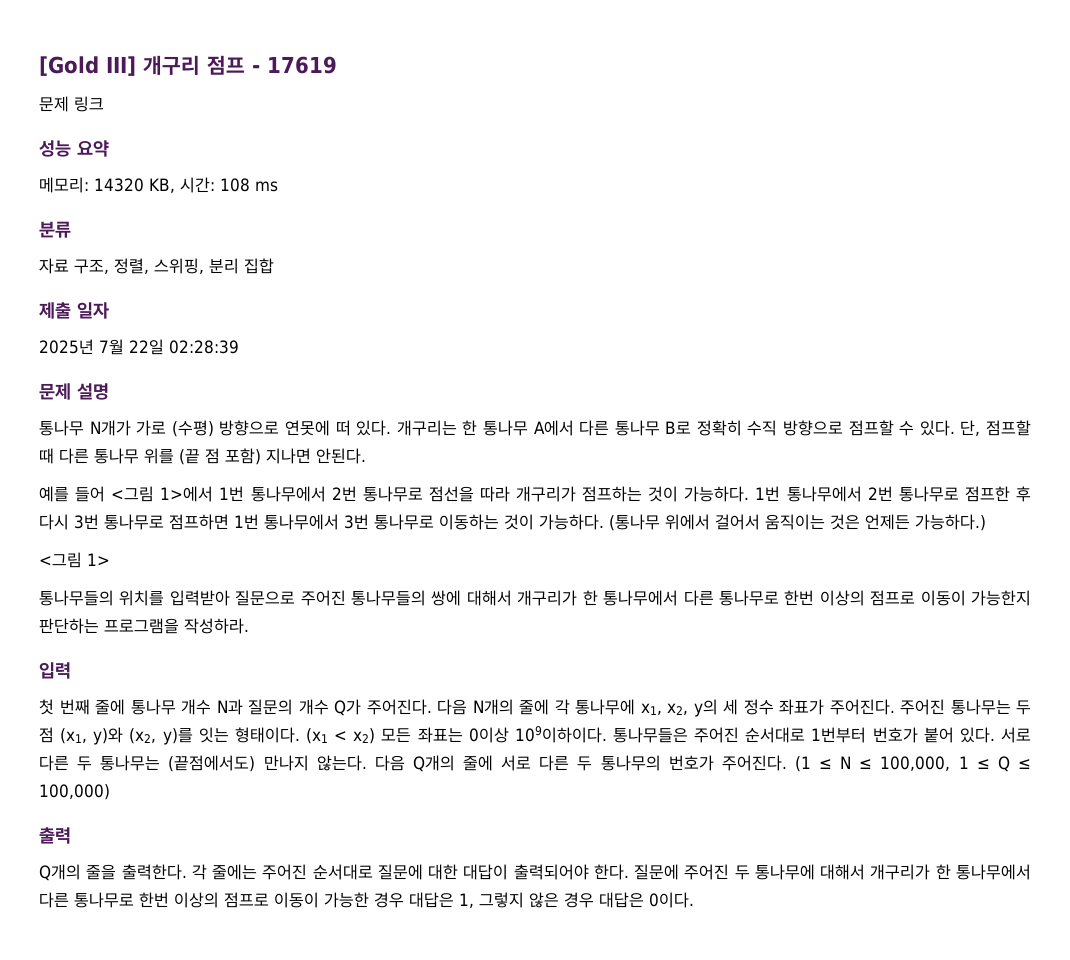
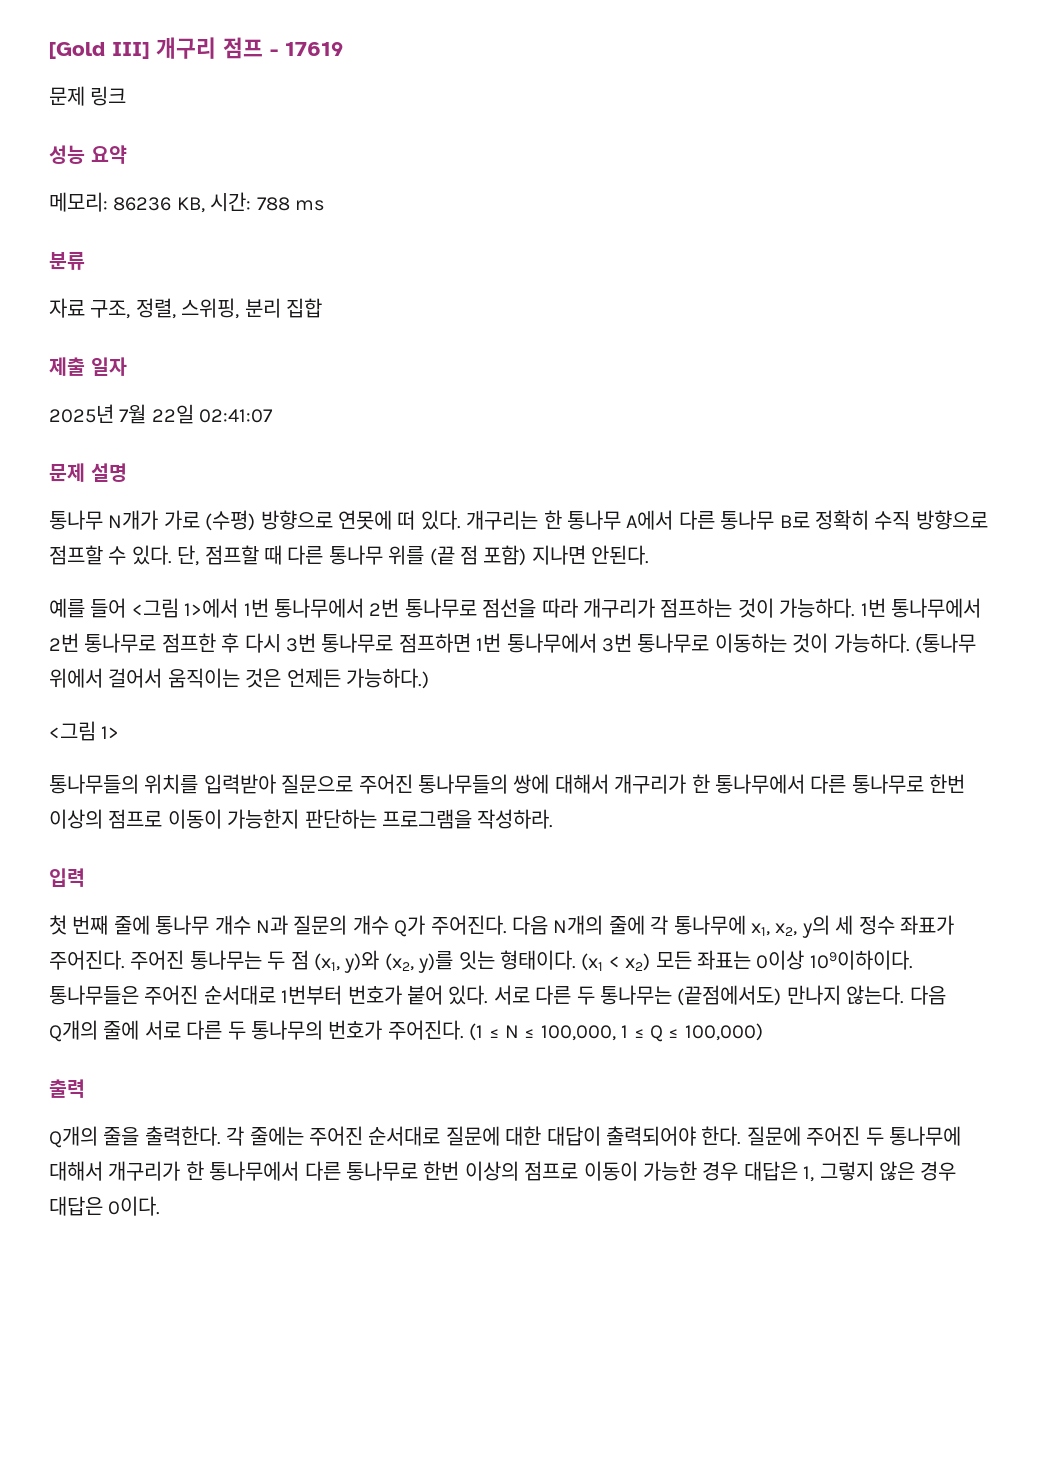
- 메모리: 14320 KB, 시간: 108 ms
+ 메모리: 86236 KB, 시간: 788 ms
- 2025년 7월 22일 02:28:39
+ 2025년 7월 22일 02:41:07

